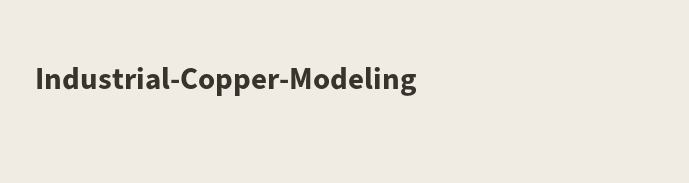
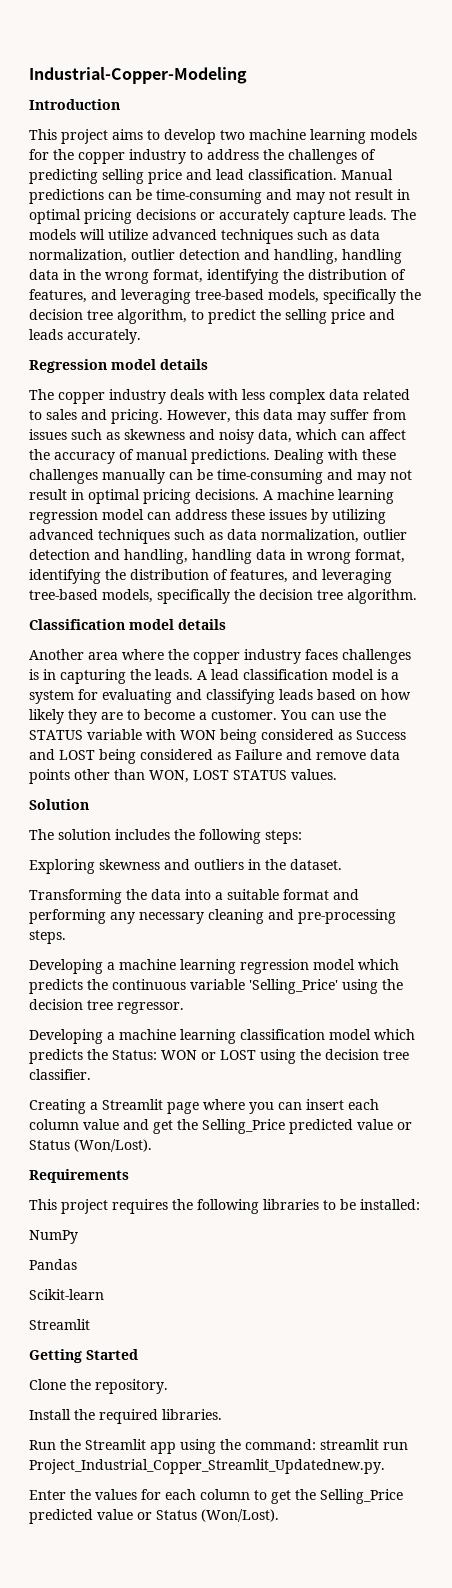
+ Introduction
+ This project aims to develop two machine learning models for the copper industry to address the challenges of predicting selling price and lead classification. Manual predictions can be time-consuming and may not result in optimal pricing decisions or accurately capture leads. The models will utilize advanced techniques such as data normalization, outlier detection and handling, handling data in the wrong format, identifying the distribution of features, and leveraging tree-based models, specifically the decision tree algorithm, to predict the selling price and leads accurately.
+ Regression model details
+ The copper industry deals with less complex data related to sales and pricing. However, this data may suffer from issues such as skewness and noisy data, which can affect the accuracy of manual predictions. Dealing with these challenges manually can be time-consuming and may not result in optimal pricing decisions. A machine learning regression model can address these issues by utilizing advanced techniques such as data normalization, outlier detection and handling, handling data in wrong format, identifying the distribution of features, and leveraging tree-based models, specifically the decision tree algorithm.
+ Classification model details
+ Another area where the copper industry faces challenges is in capturing the leads. A lead classification model is a system for evaluating and classifying leads based on how likely they are to become a customer. You can use the STATUS variable with WON being considered as Success and LOST being considered as Failure and remove data points other than WON, LOST STATUS values.
+ Solution
+ The solution includes the following steps:
+ Exploring skewness and outliers in the dataset.
+ Transforming the data into a suitable format and performing any necessary cleaning and pre-processing steps.
+ Developing a machine learning regression model which predicts the continuous variable 'Selling_Price' using the decision tree regressor.
+ Developing a machine learning classification model which predicts the Status: WON or LOST using the decision tree classifier.
+ Creating a Streamlit page where you can insert each column value and get the Selling_Price predicted value or Status (Won/Lost).
+ Requirements
+ This project requires the following libraries to be installed:
+ NumPy
+ Pandas
+ Scikit-learn
+ Streamlit
+ Getting Started
+ Clone the repository.
+ Install the required libraries.
+ Run the Streamlit app using the command: streamlit run Project_Industrial_Copper_Streamlit_Updatednew.py.
+ Enter the values for each column to get the Selling_Price predicted value or Status (Won/Lost).

